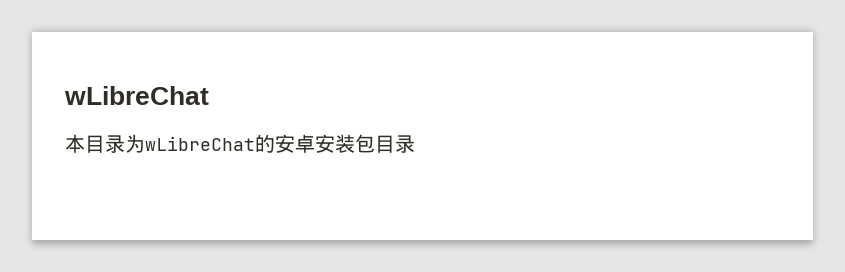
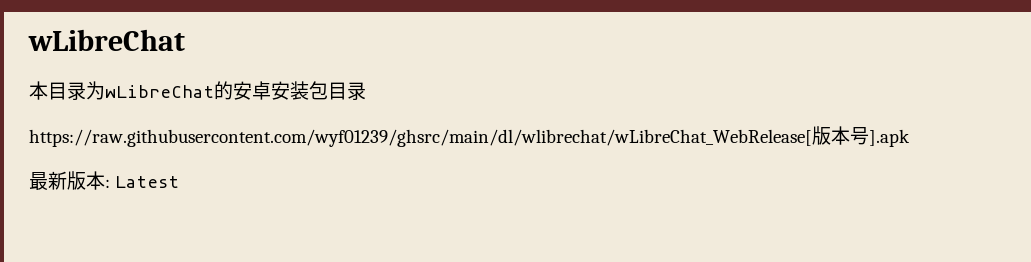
+ https://raw.githubusercontent.com/wyf01239/ghsrc/main/dl/wlibrechat/wLibreChat_WebRelease[版本号].apk
+ 最新版本: Latest

